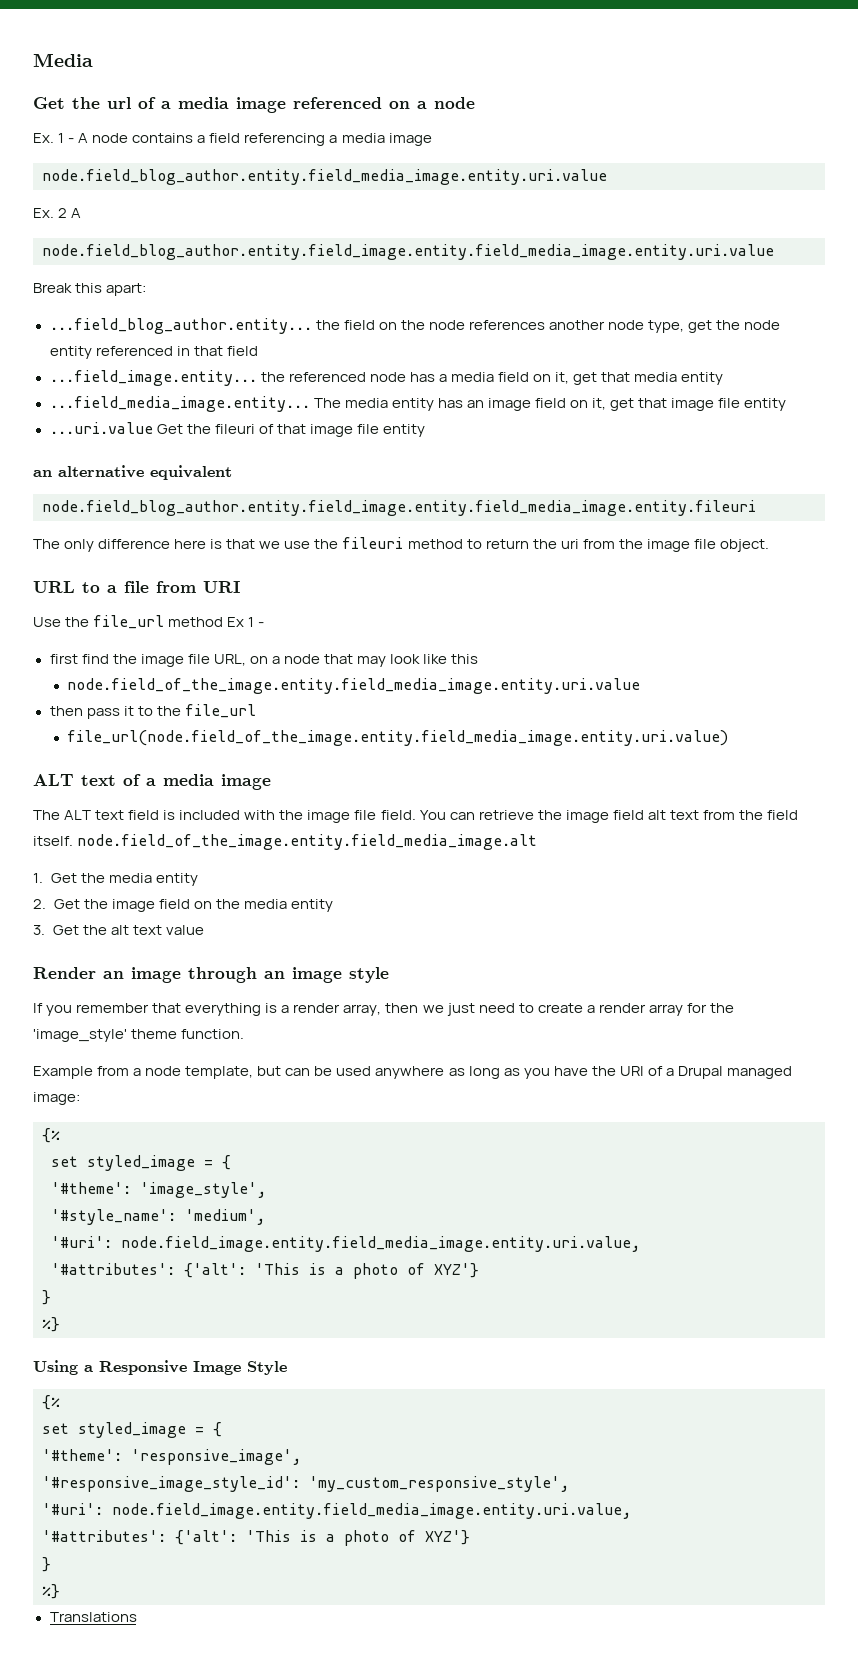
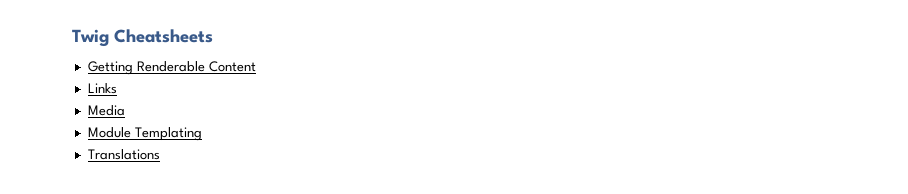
+ Twig Cheatsheets
+ Getting Renderable Content
+ Links
  Media
- Get the url of a media image referenced on a node
- Ex. 1 - A node contains a field referencing a media image
- node.field_blog_author.entity.field_media_image.entity.uri.value
- Ex. 2 A
- node.field_blog_author.entity.field_image.entity.field_media_image.entity.uri.value
- Break this apart:
- ...field_blog_author.entity... the field on the node references another node type, get the node entity referenced in that field
- ...field_image.entity... the referenced node has a media field on it, get that media entity
- ...field_media_image.entity... The media entity has an image field on it, get that image file entity
- ...uri.value Get the fileuri of that image file entity
- an alternative equivalent
- node.field_blog_author.entity.field_image.entity.field_media_image.entity.fileuri
- The only difference here is that we use the fileuri method to return the uri from the image file object.
- URL to a file from URI
- Use the file_url method Ex 1 -
- first find the image file URL, on a node that may look like this
- node.field_of_the_image.entity.field_media_image.entity.uri.value
- then pass it to the file_url
- file_url(node.field_of_the_image.entity.field_media_image.entity.uri.value)
- ALT text of a media image
- The ALT text field is included with the image file field. You can retrieve the image field alt text from the field itself. node.field_of_the_image.entity.field_media_image.alt
- 1. Get the media entity
- 2. Get the image field on the media entity
- 3. Get the alt text value
- Render an image through an image style
- If you remember that everything is a render array, then we just need to create a render array for the 'image_style' theme function.
- Example from a node template, but can be used anywhere as long as you have the URI of a Drupal managed image:
- {%
- set styled_image = {
- '#theme': 'image_style',
- '#style_name': 'medium',
- '#uri': node.field_image.entity.field_media_image.entity.uri.value,
- '#attributes': {'alt': 'This is a photo of XYZ'}
- }
- %}
- Using a Responsive Image Style
- {%
- set styled_image = {
- '#theme': 'responsive_image',
- '#responsive_image_style_id': 'my_custom_responsive_style',
- '#uri': node.field_image.entity.field_media_image.entity.uri.value,
- '#attributes': {'alt': 'This is a photo of XYZ'}
- }
- %}
+ Module Templating

